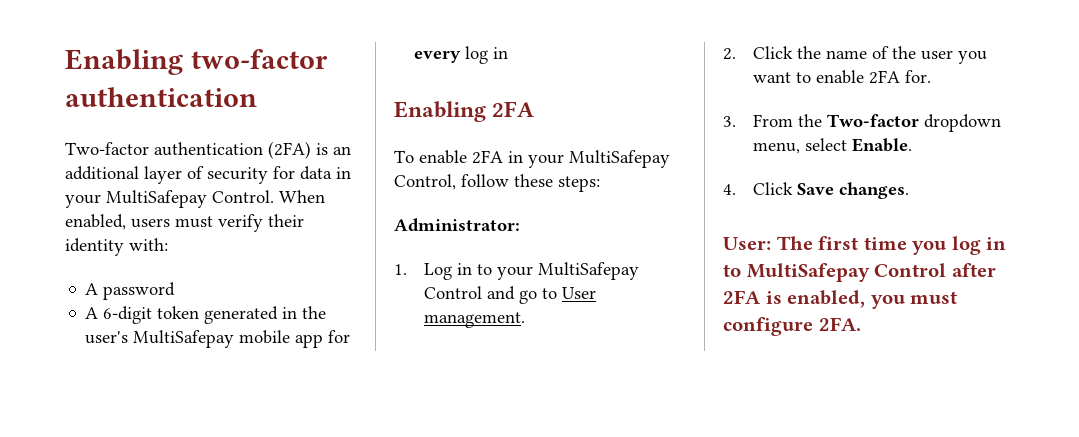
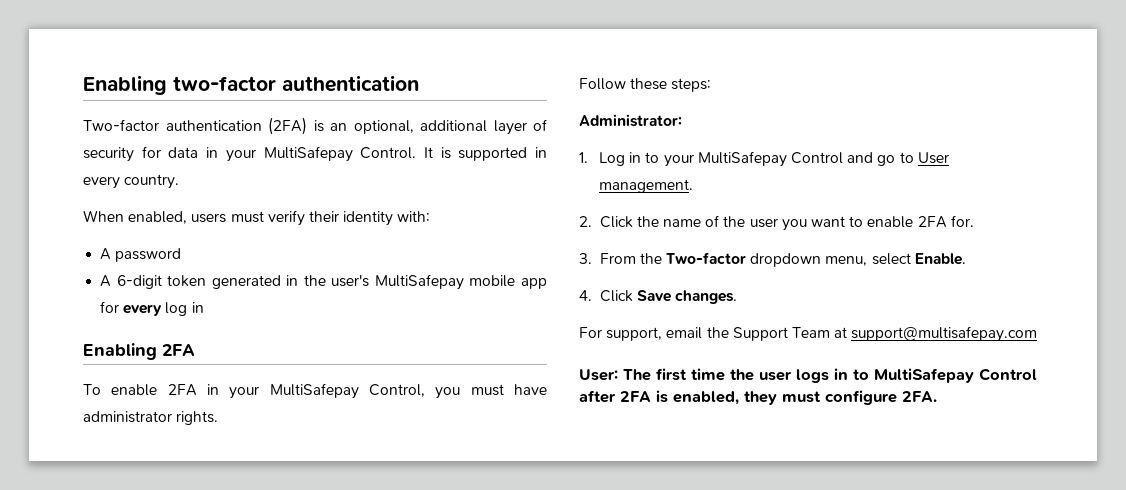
- Two-factor authentication (2FA) is an additional layer of security for data in your MultiSafepay Control. When enabled, users must verify their identity with:
+ Two-factor authentication (2FA) is an optional, additional layer of security for data in your MultiSafepay Control. It is supported in every country.
+ When enabled, users must verify their identity with:
- To enable 2FA in your MultiSafepay Control, follow these steps:
+ To enable 2FA in your MultiSafepay Control, you must have administrator rights.
+ Follow these steps:
+ For support, email the Support Team at support@multisafepay.com
- User: The first time you log in to MultiSafepay Control after 2FA is enabled, you must configure 2FA.
+ User: The first time the user logs in to MultiSafepay Control after 2FA is enabled, they must configure 2FA.

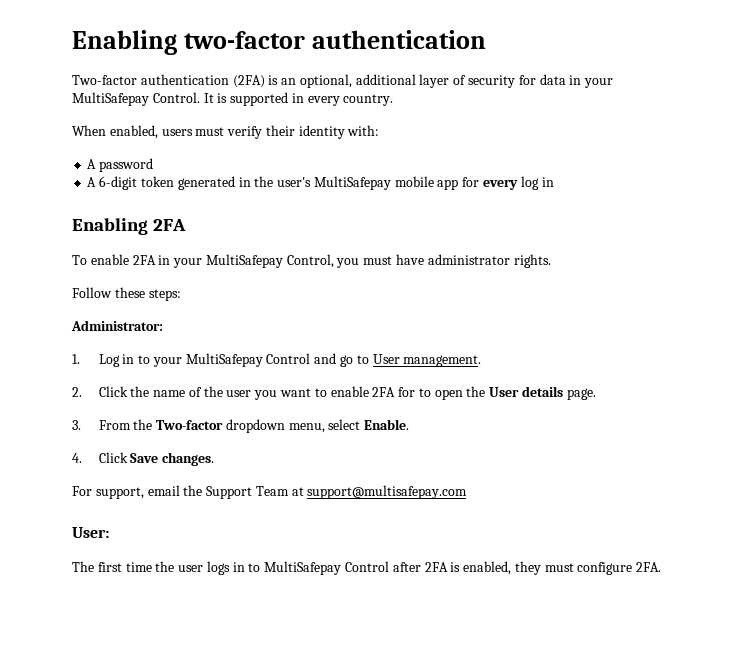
- 2. Click the name of the user you want to enable 2FA for.
+ 2. Click the name of the user you want to enable 2FA for to open the User details page.
- User: The first time the user logs in to MultiSafepay Control after 2FA is enabled, they must configure 2FA.
+ User:
+ The first time the user logs in to MultiSafepay Control after 2FA is enabled, they must configure 2FA.

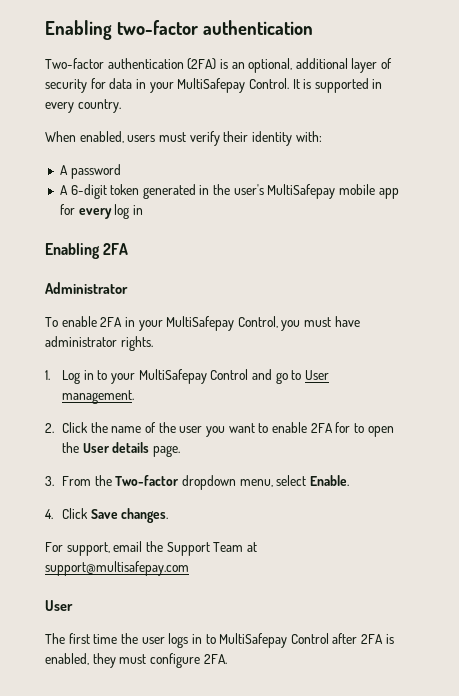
+ Administrator
- Follow these steps:
- Administrator:
  For support, email the Support Team at support@multisafepay.com
- User:
+ User

